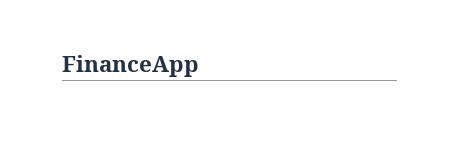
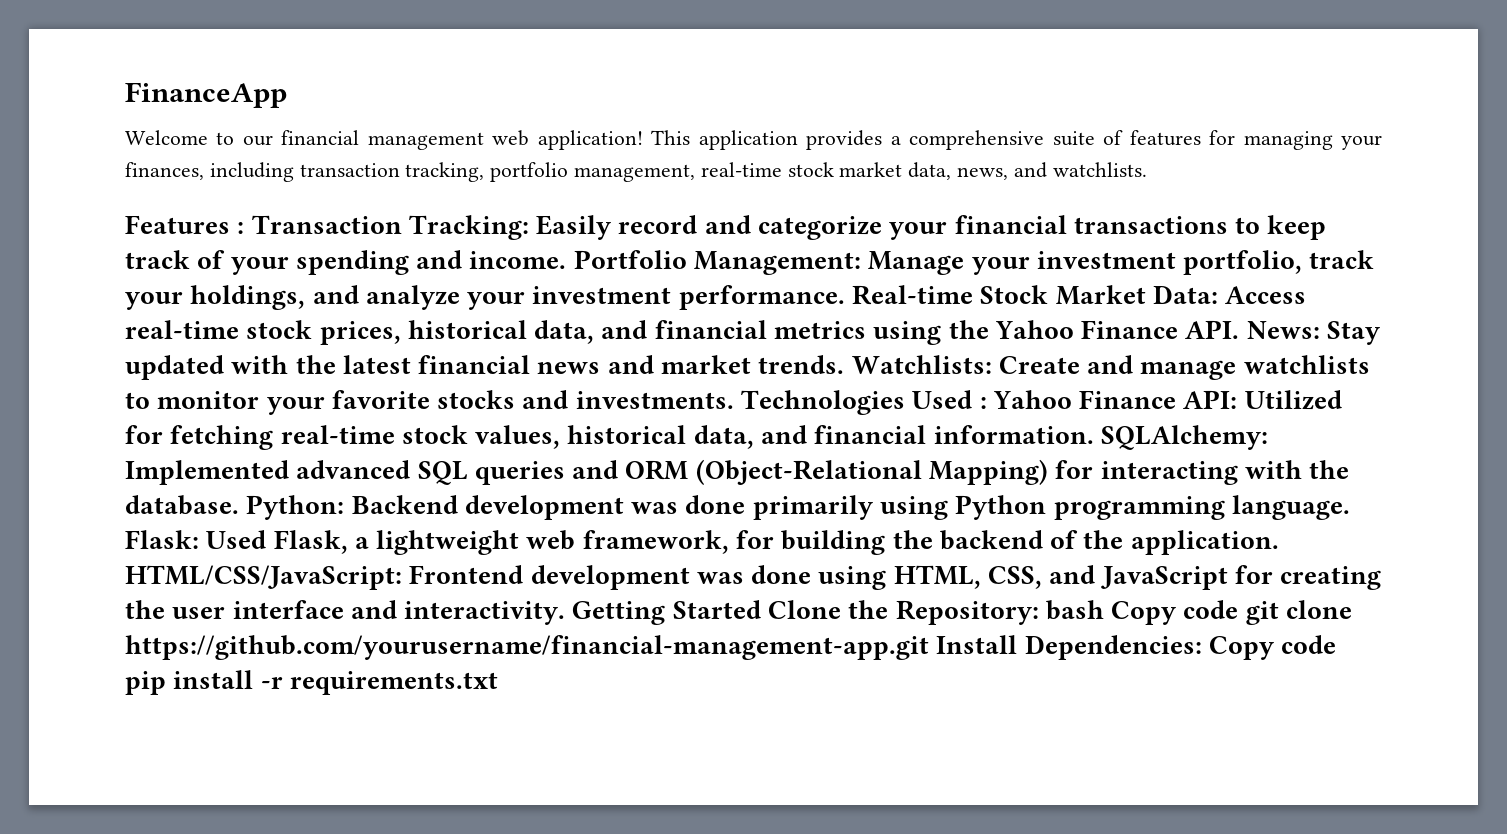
+ Welcome to our financial management web application! This application provides a comprehensive suite of features for managing your finances, including transaction tracking, portfolio management, real-time stock market data, news, and watchlists.
+ Features : Transaction Tracking: Easily record and categorize your financial transactions to keep track of your spending and income. Portfolio Management: Manage your investment portfolio, track your holdings, and analyze your investment performance. Real-time Stock Market Data: Access real-time stock prices, historical data, and financial metrics using the Yahoo Finance API. News: Stay updated with the latest financial news and market trends. Watchlists: Create and manage watchlists to monitor your favorite stocks and investments. Technologies Used : Yahoo Finance API: Utilized for fetching real-time stock values, historical data, and financial information. SQLAlchemy: Implemented advanced SQL queries and ORM (Object-Relational Mapping) for interacting with the database. Python: Backend development was done primarily using Python programming language. Flask: Used Flask, a lightweight web framework, for building the backend of the application. HTML/CSS/JavaScript: Frontend development was done using HTML, CSS, and JavaScript for creating the user interface and interactivity. Getting Started Clone the Repository: bash Copy code git clone https://github.com/yourusername/financial-management-app.git Install Dependencies: Copy code pip install -r requirements.txt

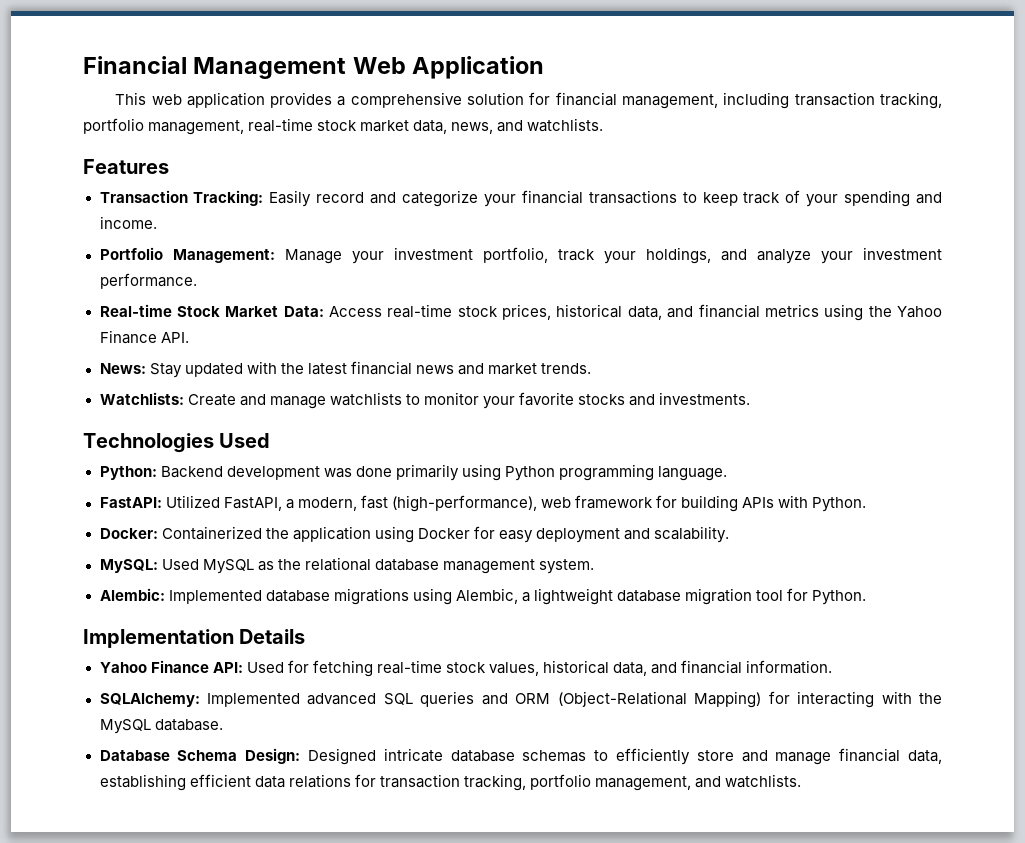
- FinanceApp
- Welcome to our financial management web application! This application provides a comprehensive suite of features for managing your finances, including transaction tracking, portfolio management, real-time stock market data, news, and watchlists.
+ Financial Management Web Application
+ This web application provides a comprehensive solution for financial management, including transaction tracking, portfolio management, real-time stock market data, news, and watchlists.
- Features : Transaction Tracking:
+ Features
+ Transaction Tracking:
- Easily record and categorize your financial transactions to keep track of your spending and income. Portfolio Management:
+ Easily record and categorize your financial transactions to keep track of your spending and income.
+ Portfolio Management:
- Manage your investment portfolio, track your holdings, and analyze your investment performance. Real-time Stock Market Data:
+ Manage your investment portfolio, track your holdings, and analyze your investment performance.
+ Real-time Stock Market Data:
- Access real-time stock prices, historical data, and financial metrics using the Yahoo Finance API. News:
+ Access real-time stock prices, historical data, and financial metrics using the Yahoo Finance API.
+ News:
- Stay updated with the latest financial news and market trends. Watchlists:
+ Stay updated with the latest financial news and market trends.
+ Watchlists:
- Create and manage watchlists to monitor your favorite stocks and investments. Technologies Used : Yahoo Finance API:
+ Create and manage watchlists to monitor your favorite stocks and investments.
+ Technologies Used
+ Python: Backend development was done primarily using Python programming language.
+ FastAPI: Utilized FastAPI, a modern, fast (high-performance), web framework for building APIs with Python.
+ Docker: Containerized the application using Docker for easy deployment and scalability.
+ MySQL: Used MySQL as the relational database management system.
+ Alembic: Implemented database migrations using Alembic, a lightweight database migration tool for Python.
+ Implementation Details
+ Yahoo Finance API:
- Utilized for fetching real-time stock values, historical data, and financial information. SQLAlchemy:
+ Used for fetching real-time stock values, historical data, and financial information.
+ SQLAlchemy:
- Implemented advanced SQL queries and ORM (Object-Relational Mapping) for interacting with the database. Python: Backend development was done primarily using Python programming language. Flask: Used Flask, a lightweight web framework, for building the backend of the application. HTML/CSS/JavaScript: Frontend development was done using HTML, CSS, and JavaScript for creating the user interface and interactivity. Getting Started Clone the Repository: bash Copy code git clone https://github.com/yourusername/financial-management-app.git Install Dependencies: Copy code pip install -r requirements.txt
+ Implemented advanced SQL queries and ORM (Object-Relational Mapping) for interacting with the MySQL database.
+ Database Schema Design: Designed intricate database schemas to efficiently store and manage financial data, establishing efficient data relations for transaction tracking, portfolio management, and watchlists.

